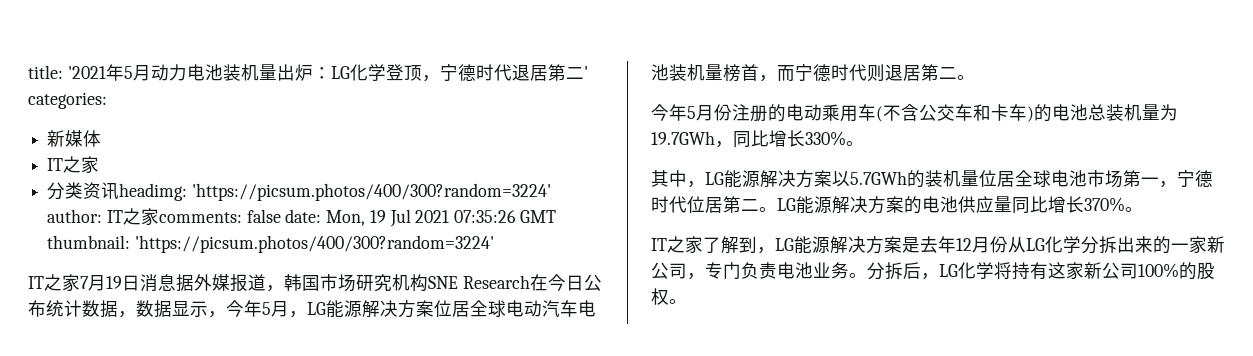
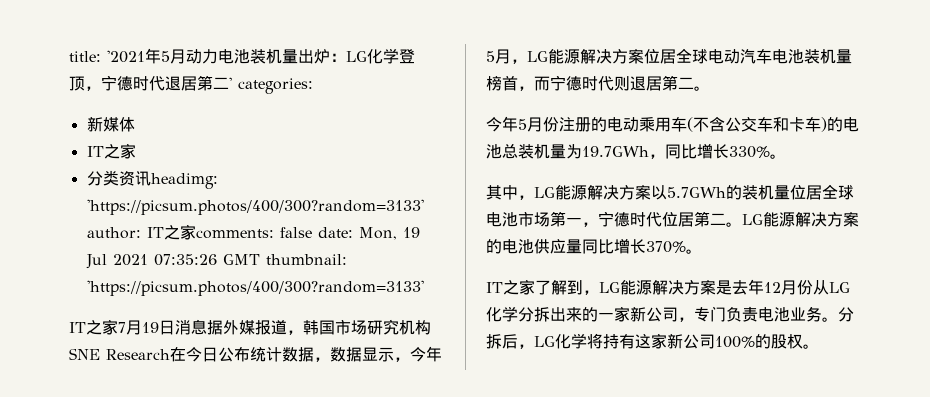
- 分类资讯headimg: 'https://picsum.photos/400/300?random=3224' author: IT之家comments: false date: Mon, 19 Jul 2021 07:35:26 GMT thumbnail: 'https://picsum.photos/400/300?random=3224'
+ 分类资讯headimg: 'https://picsum.photos/400/300?random=3133' author: IT之家comments: false date: Mon, 19 Jul 2021 07:35:26 GMT thumbnail: 'https://picsum.photos/400/300?random=3133'

